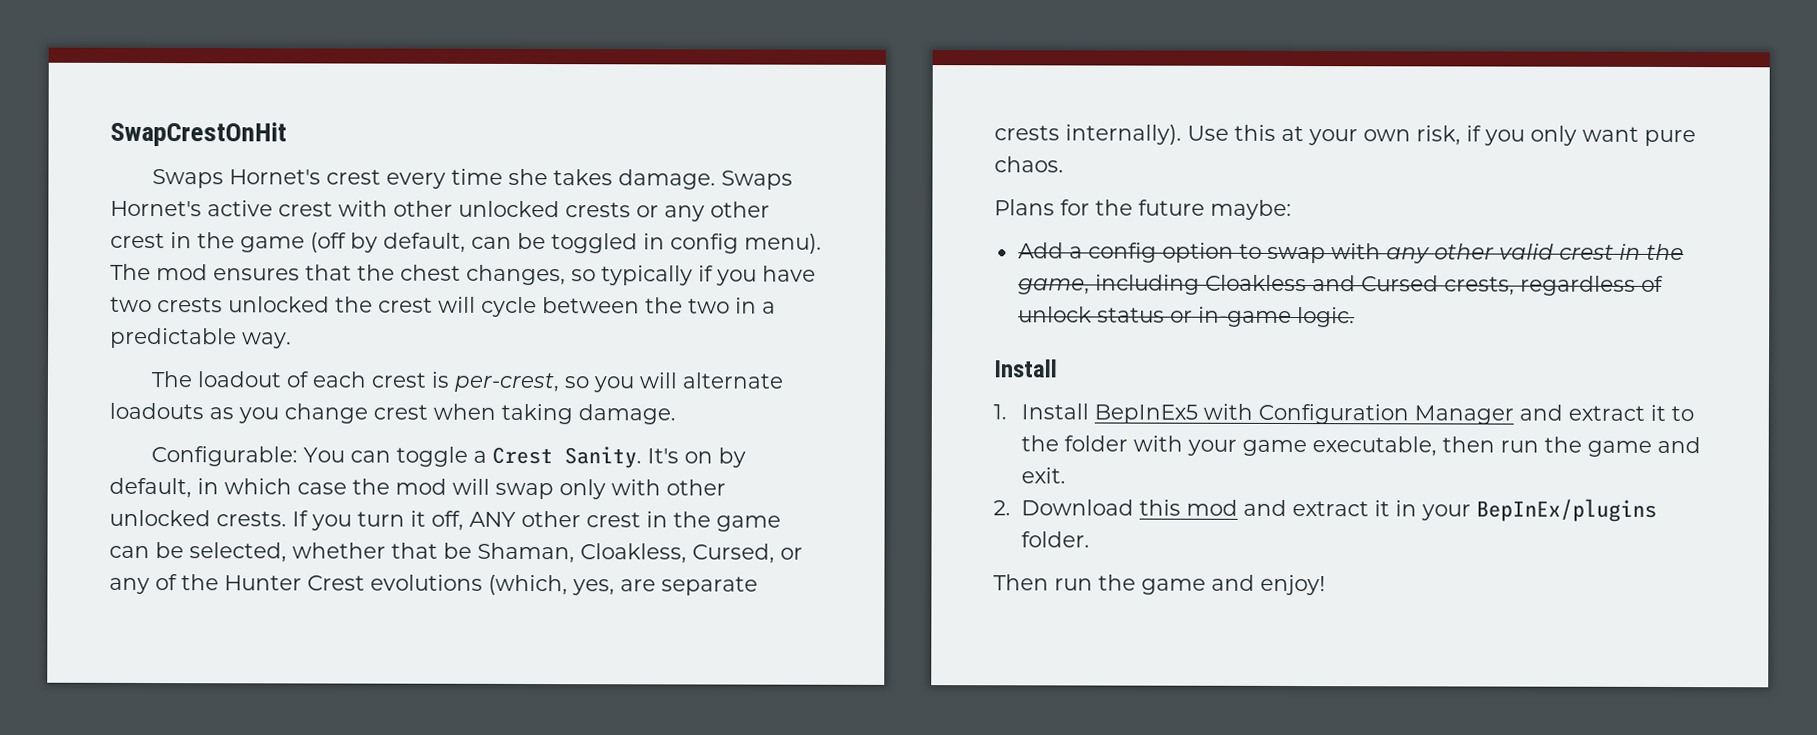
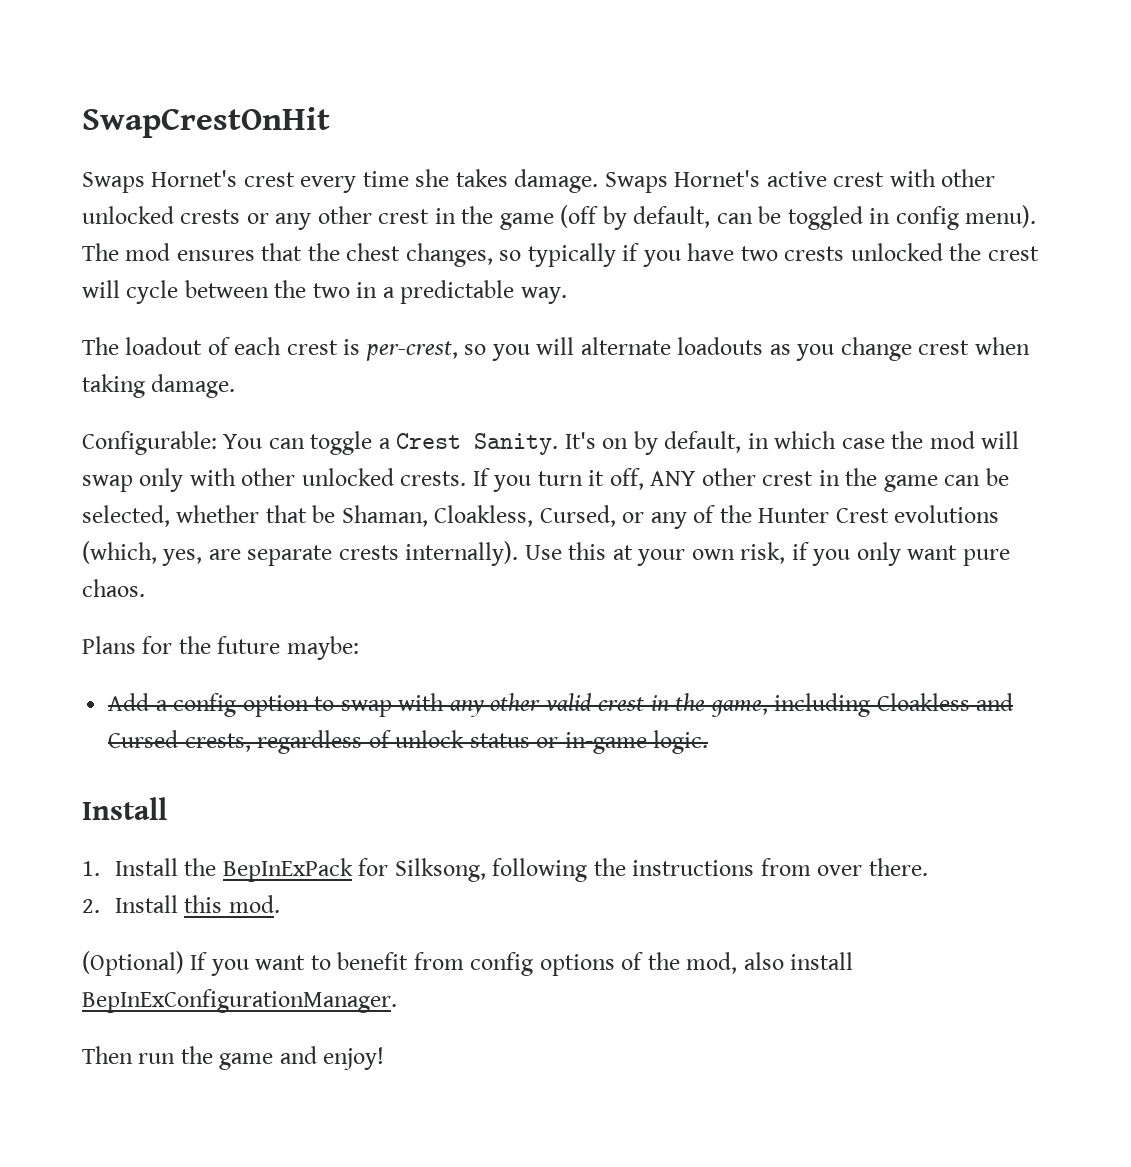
- 1. Install BepInEx5 with Configuration Manager and extract it to the folder with your game executable, then run the game and exit.
- 2. Download this mod and extract it in your BepInEx/plugins folder.
+ 1. Install the BepInExPack for Silksong, following the instructions from over there.
+ 2. Install this mod.
+ (Optional) If you want to benefit from config options of the mod, also install BepInExConfigurationManager.

